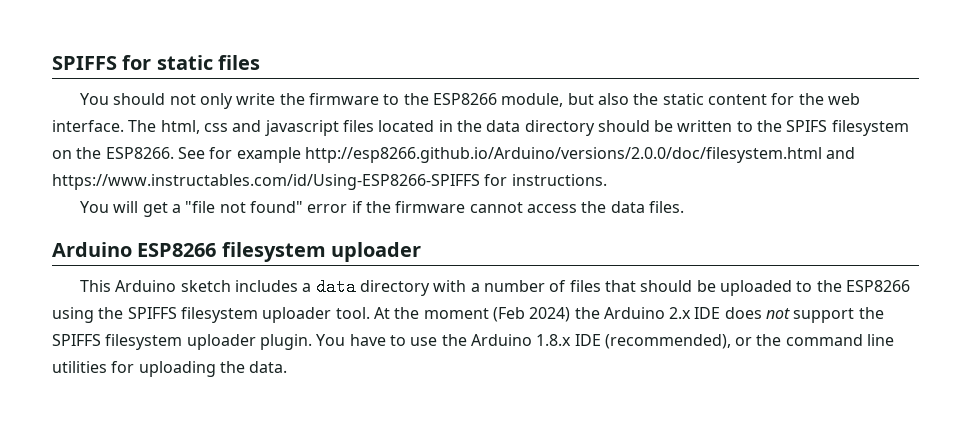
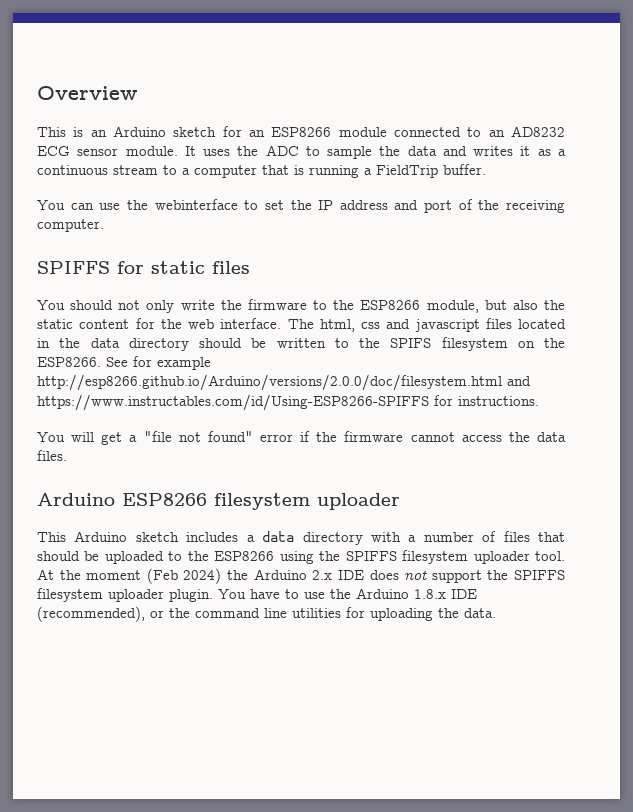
+ Overview
+ This is an Arduino sketch for an ESP8266 module connected to an AD8232 ECG sensor module. It uses the ADC to sample the data and writes it as a continuous stream to a computer that is running a FieldTrip buffer.
+ You can use the webinterface to set the IP address and port of the receiving computer.

